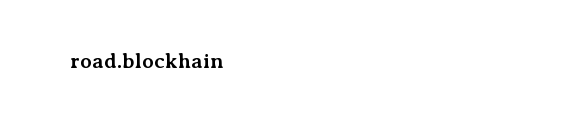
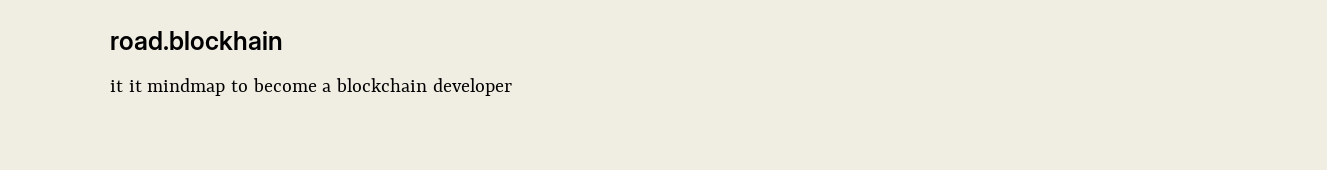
+ it it mindmap to become a blockchain developer

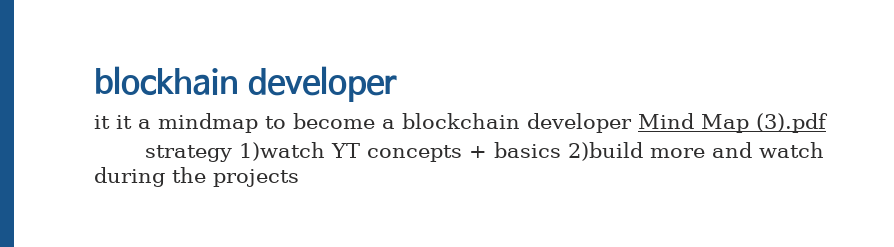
- road.blockhain
+ blockhain developer
- it it mindmap to become a blockchain developer
+ it it a mindmap to become a blockchain developer Mind Map (3).pdf
+ strategy 1)watch YT concepts + basics 2)build more and watch during the projects

